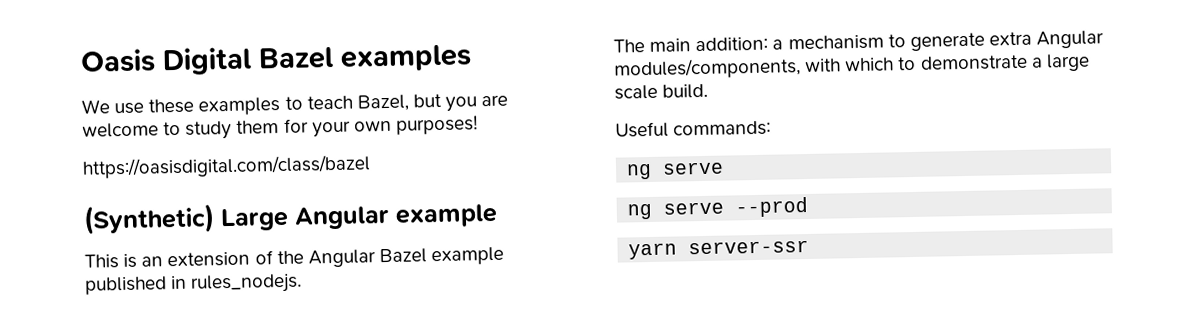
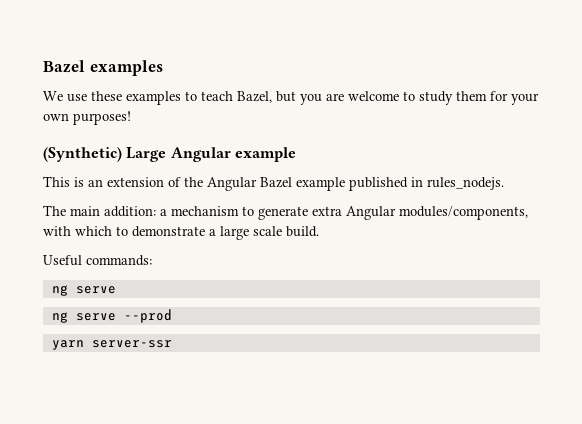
- Oasis Digital Bazel examples
+ Bazel examples
- https://oasisdigital.com/class/bazel

